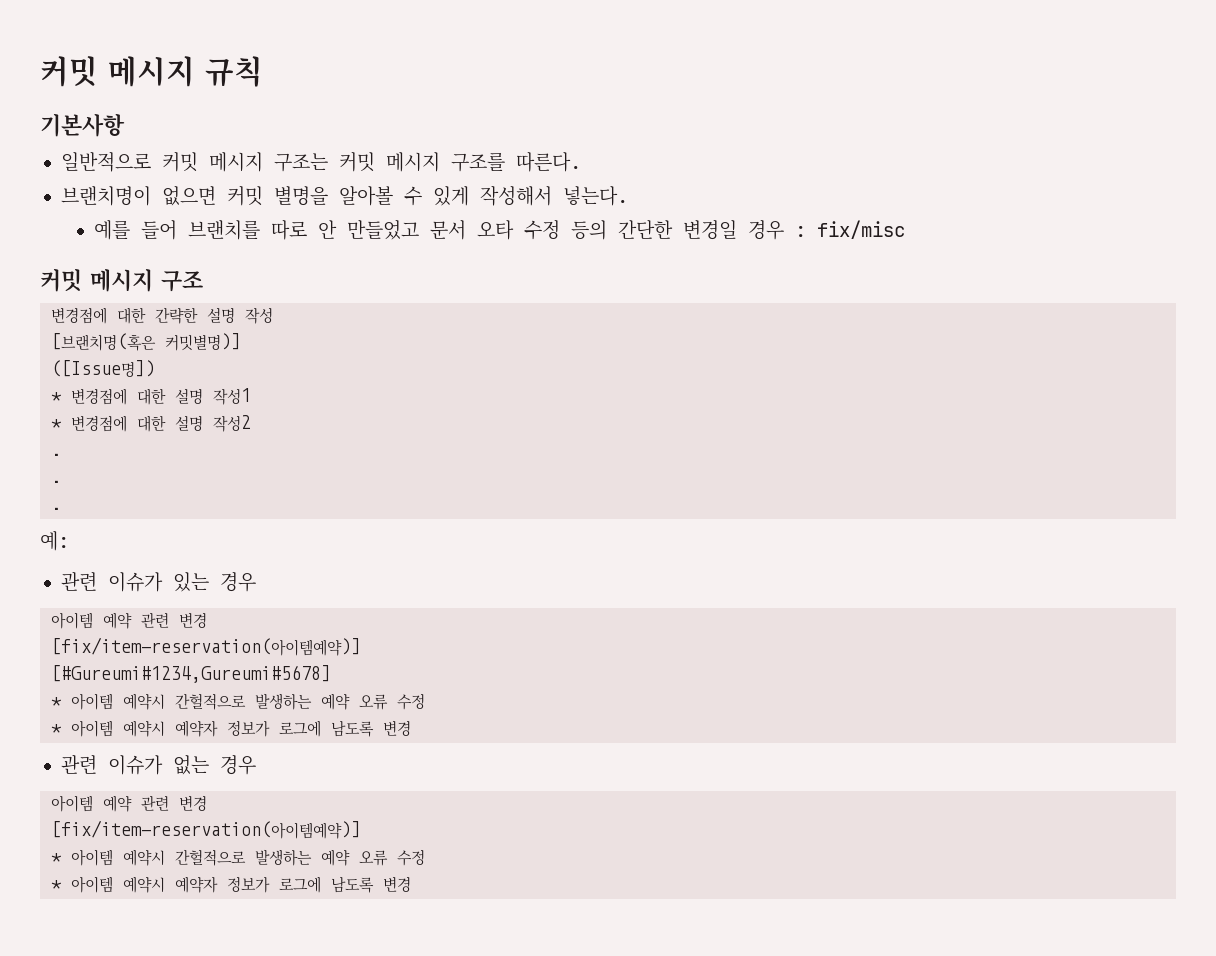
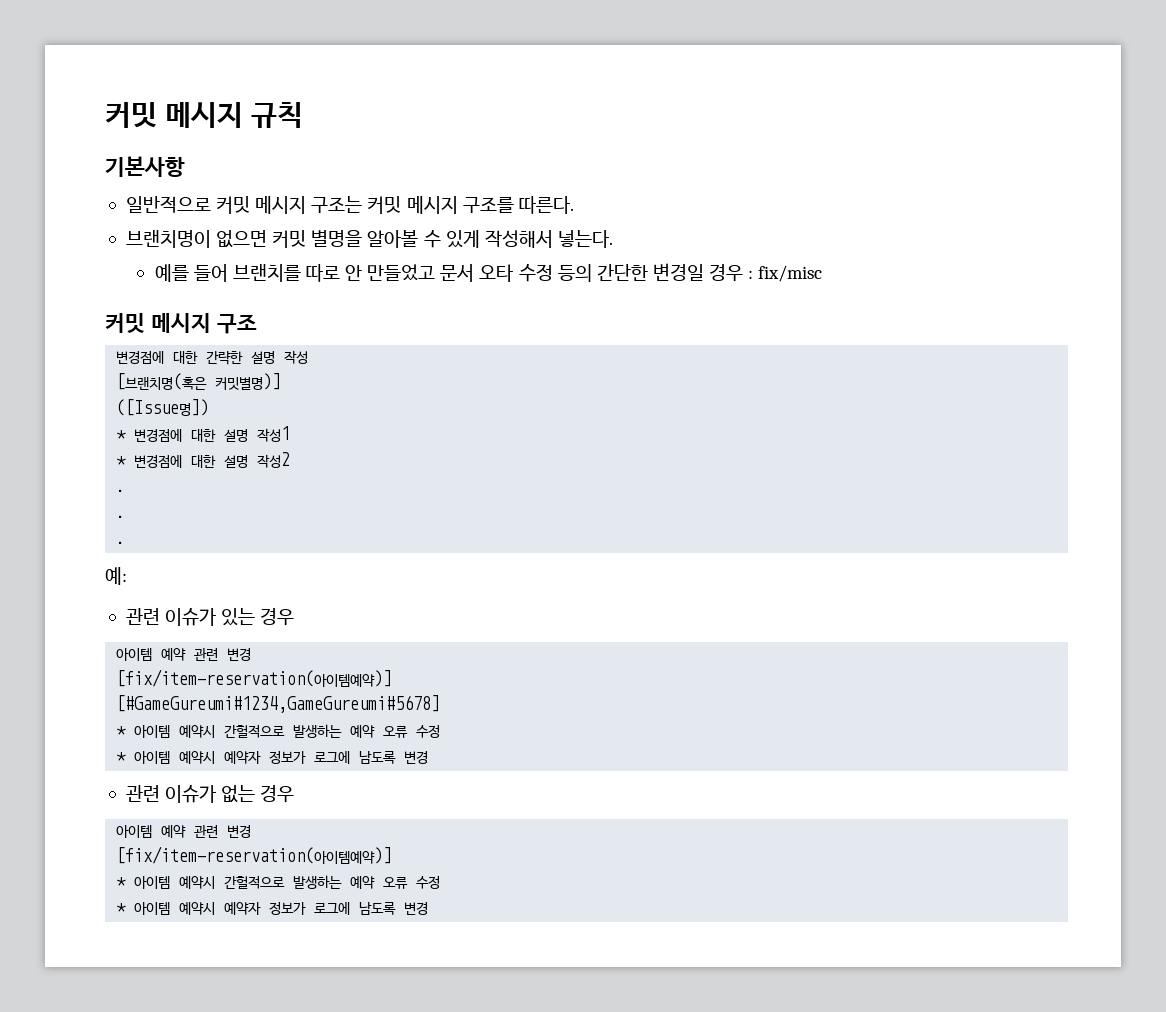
- [#Gureumi#1234,Gureumi#5678]
+ [#GameGureumi#1234,GameGureumi#5678]

